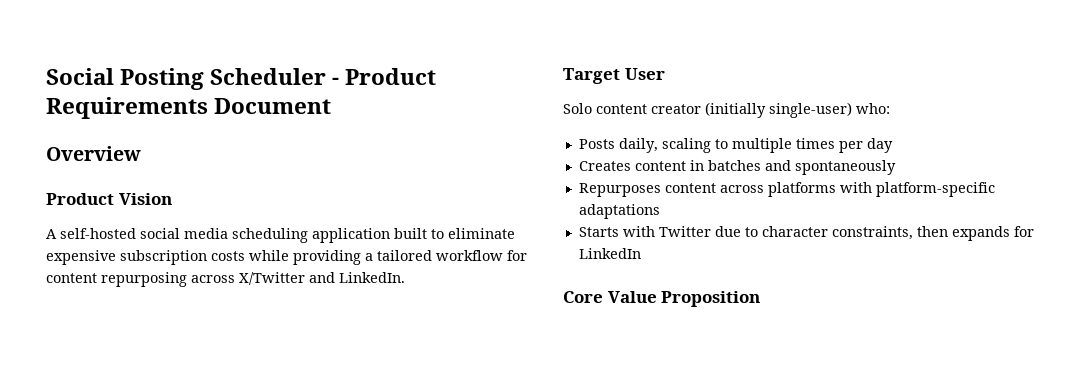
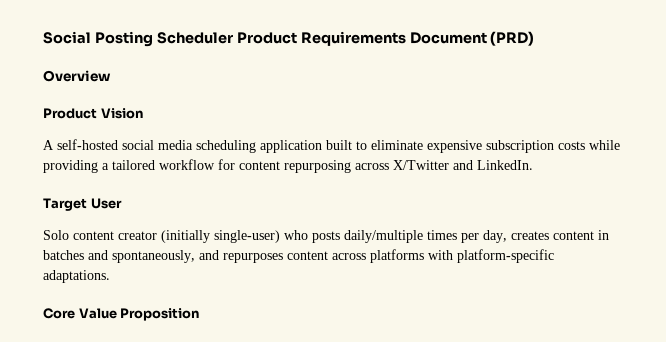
- Social Posting Scheduler - Product Requirements Document
+ Social Posting Scheduler Product Requirements Document (PRD)
- Solo content creator (initially single-user) who:
- Posts daily, scaling to multiple times per day
- Creates content in batches and spontaneously
- Repurposes content across platforms with platform-specific adaptations
- Starts with Twitter due to character constraints, then expands for LinkedIn
+ Solo content creator (initially single-user) who posts daily/multiple times per day, creates content in batches and spontaneously, and repurposes content across platforms with platform-specific adaptations.

